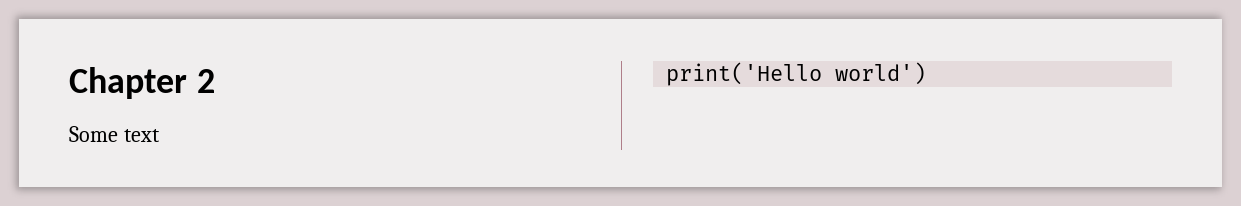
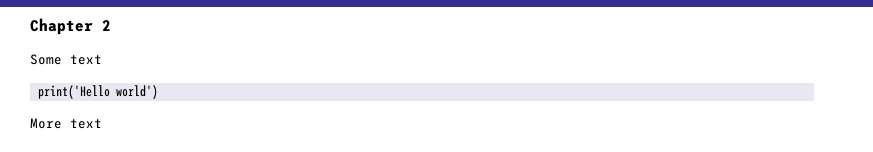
+ More text

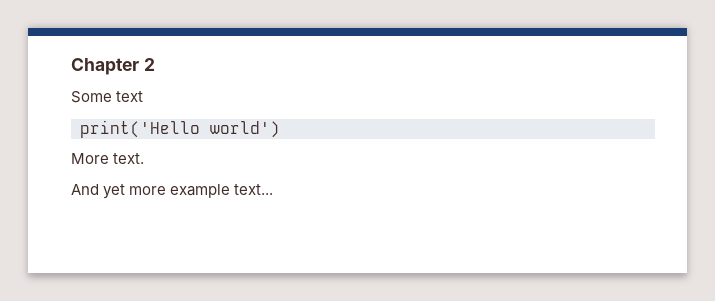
- More text
+ More text.
+ And yet more example text...

